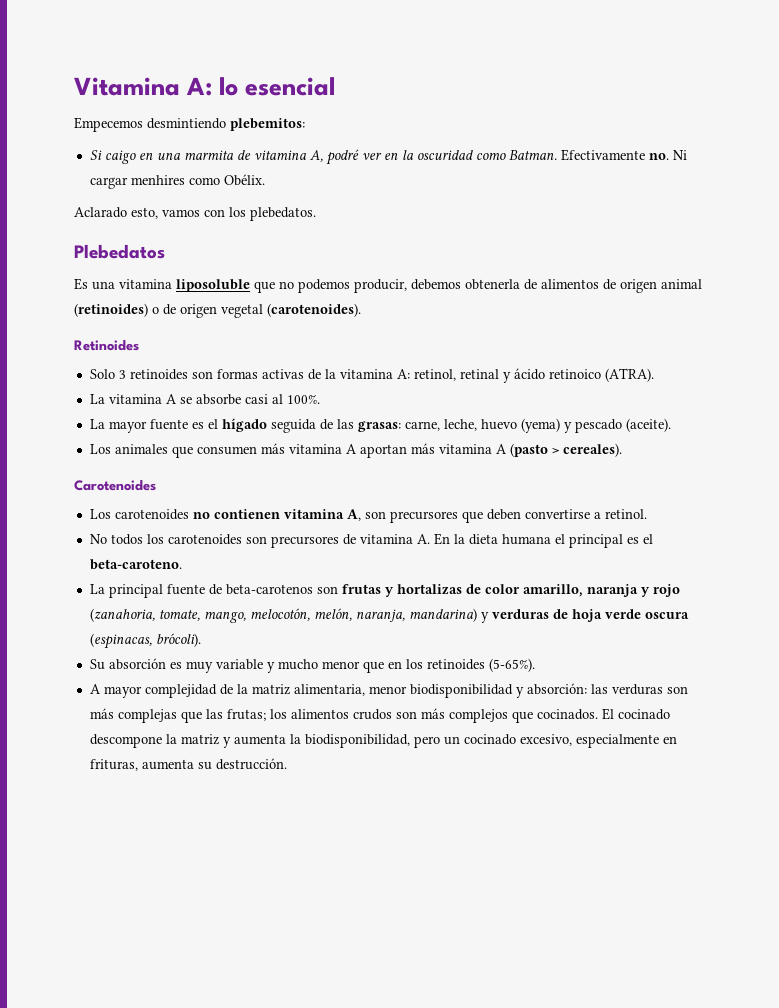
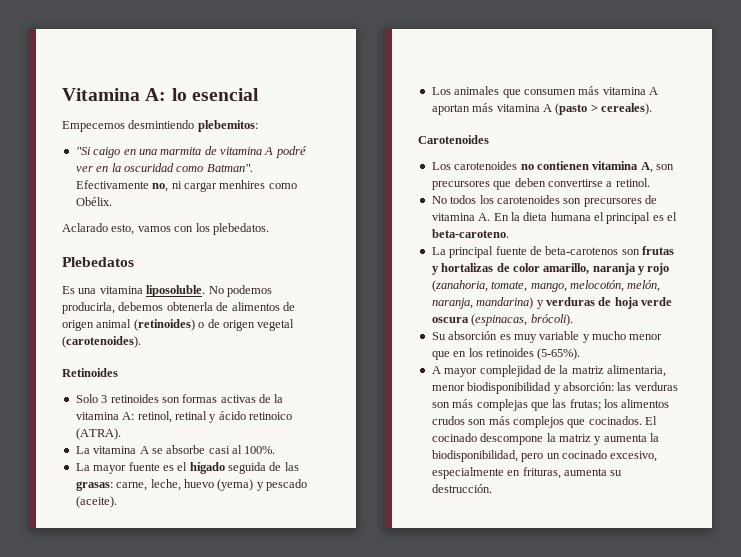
- Si caigo en una marmita de vitamina A, podré ver en la oscuridad como Batman. Efectivamente no. Ni cargar menhires como Obélix.
+ "Si caigo en una marmita de vitamina A podré ver en la oscuridad como Batman". Efectivamente no, ni cargar menhires como Obélix.
- Es una vitamina liposoluble que no podemos producir, debemos obtenerla de alimentos de origen animal (retinoides) o de origen vegetal (carotenoides).
+ Es una vitamina liposoluble. No podemos producirla, debemos obtenerla de alimentos de origen animal (retinoides) o de origen vegetal (carotenoides).

